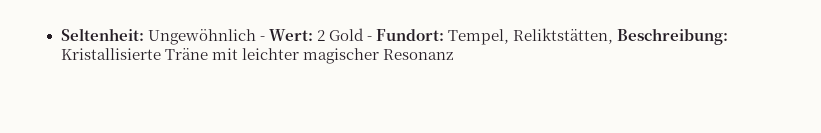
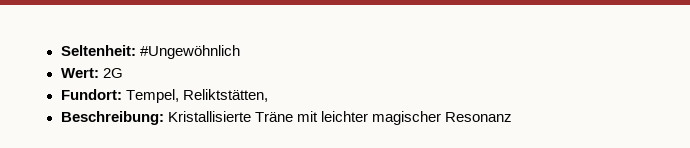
- Seltenheit: Ungewöhnlich - Wert: 2 Gold - Fundort: Tempel, Reliktstätten, Beschreibung: Kristallisierte Träne mit leichter magischer Resonanz
+ Seltenheit: #Ungewöhnlich
+ Wert: 2G
+ Fundort: Tempel, Reliktstätten,
+ Beschreibung: Kristallisierte Träne mit leichter magischer Resonanz

